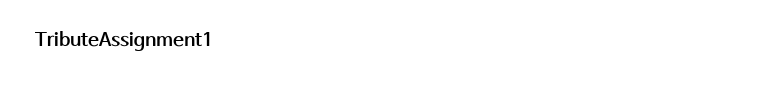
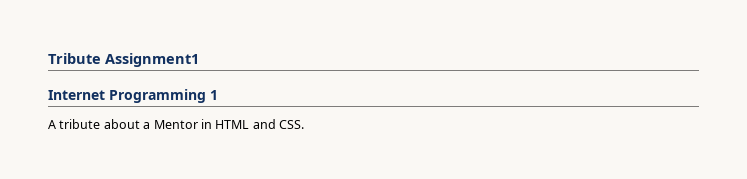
- TributeAssignment1
+ Tribute Assignment1
+ Internet Programming 1
+ A tribute about a Mentor in HTML and CSS.

